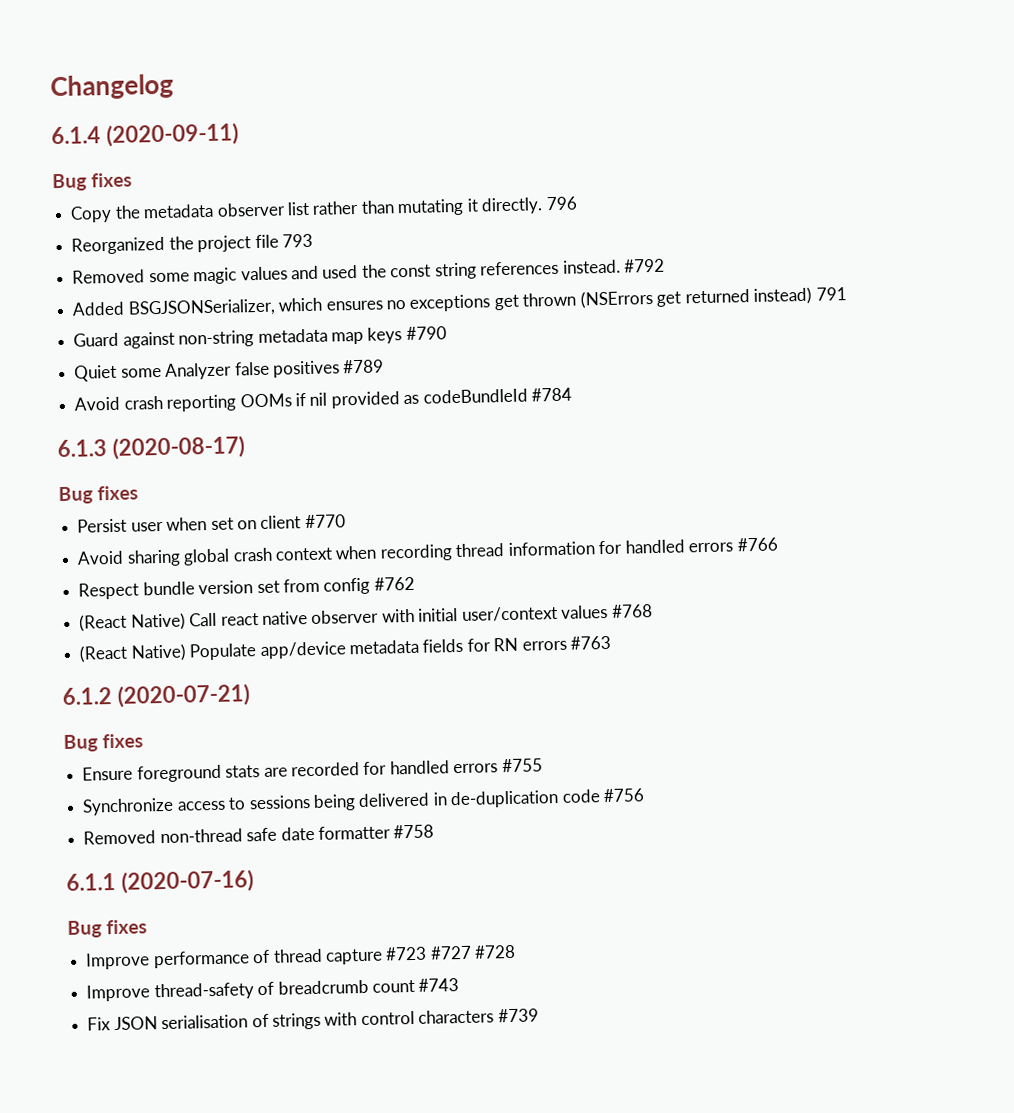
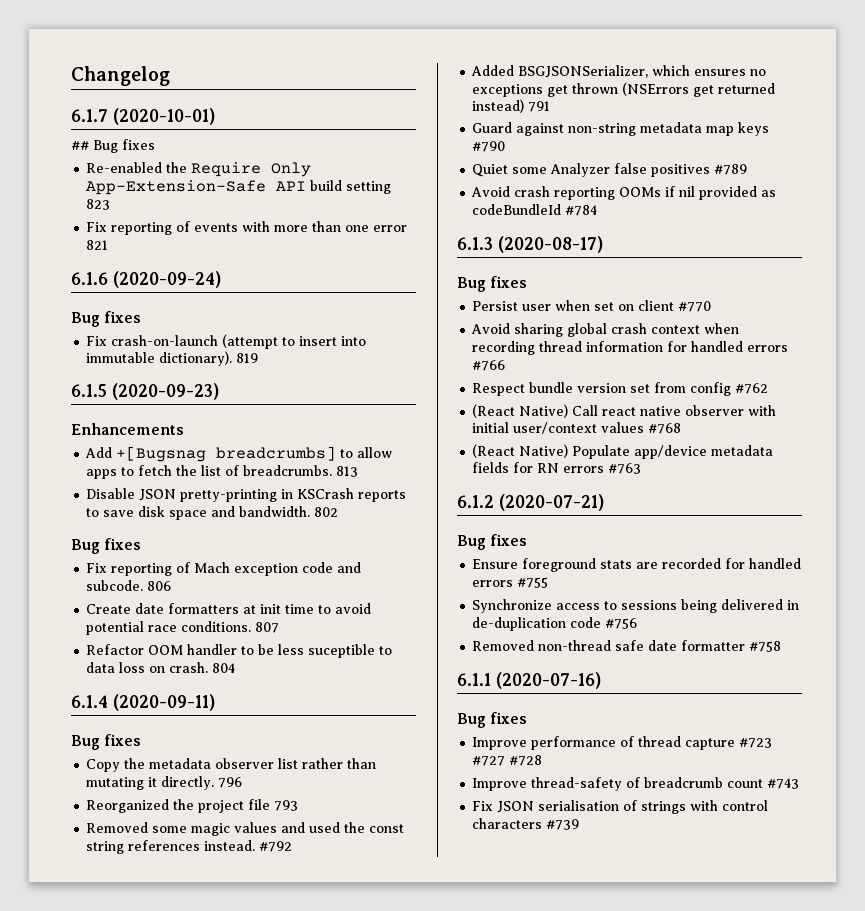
+ 6.1.7 (2020-10-01)
+ ## Bug fixes
+ Re-enabled the Require Only App-Extension-Safe API build setting 823
+ Fix reporting of events with more than one error 821
+ 6.1.6 (2020-09-24)
+ Bug fixes
+ Fix crash-on-launch (attempt to insert into immutable dictionary). 819
+ 6.1.5 (2020-09-23)
+ Enhancements
+ Add +[Bugsnag breadcrumbs] to allow apps to fetch the list of breadcrumbs. 813
+ Disable JSON pretty-printing in KSCrash reports to save disk space and bandwidth. 802
+ Bug fixes
+ Fix reporting of Mach exception code and subcode. 806
+ Create date formatters at init time to avoid potential race conditions. 807
+ Refactor OOM handler to be less suceptible to data loss on crash. 804

